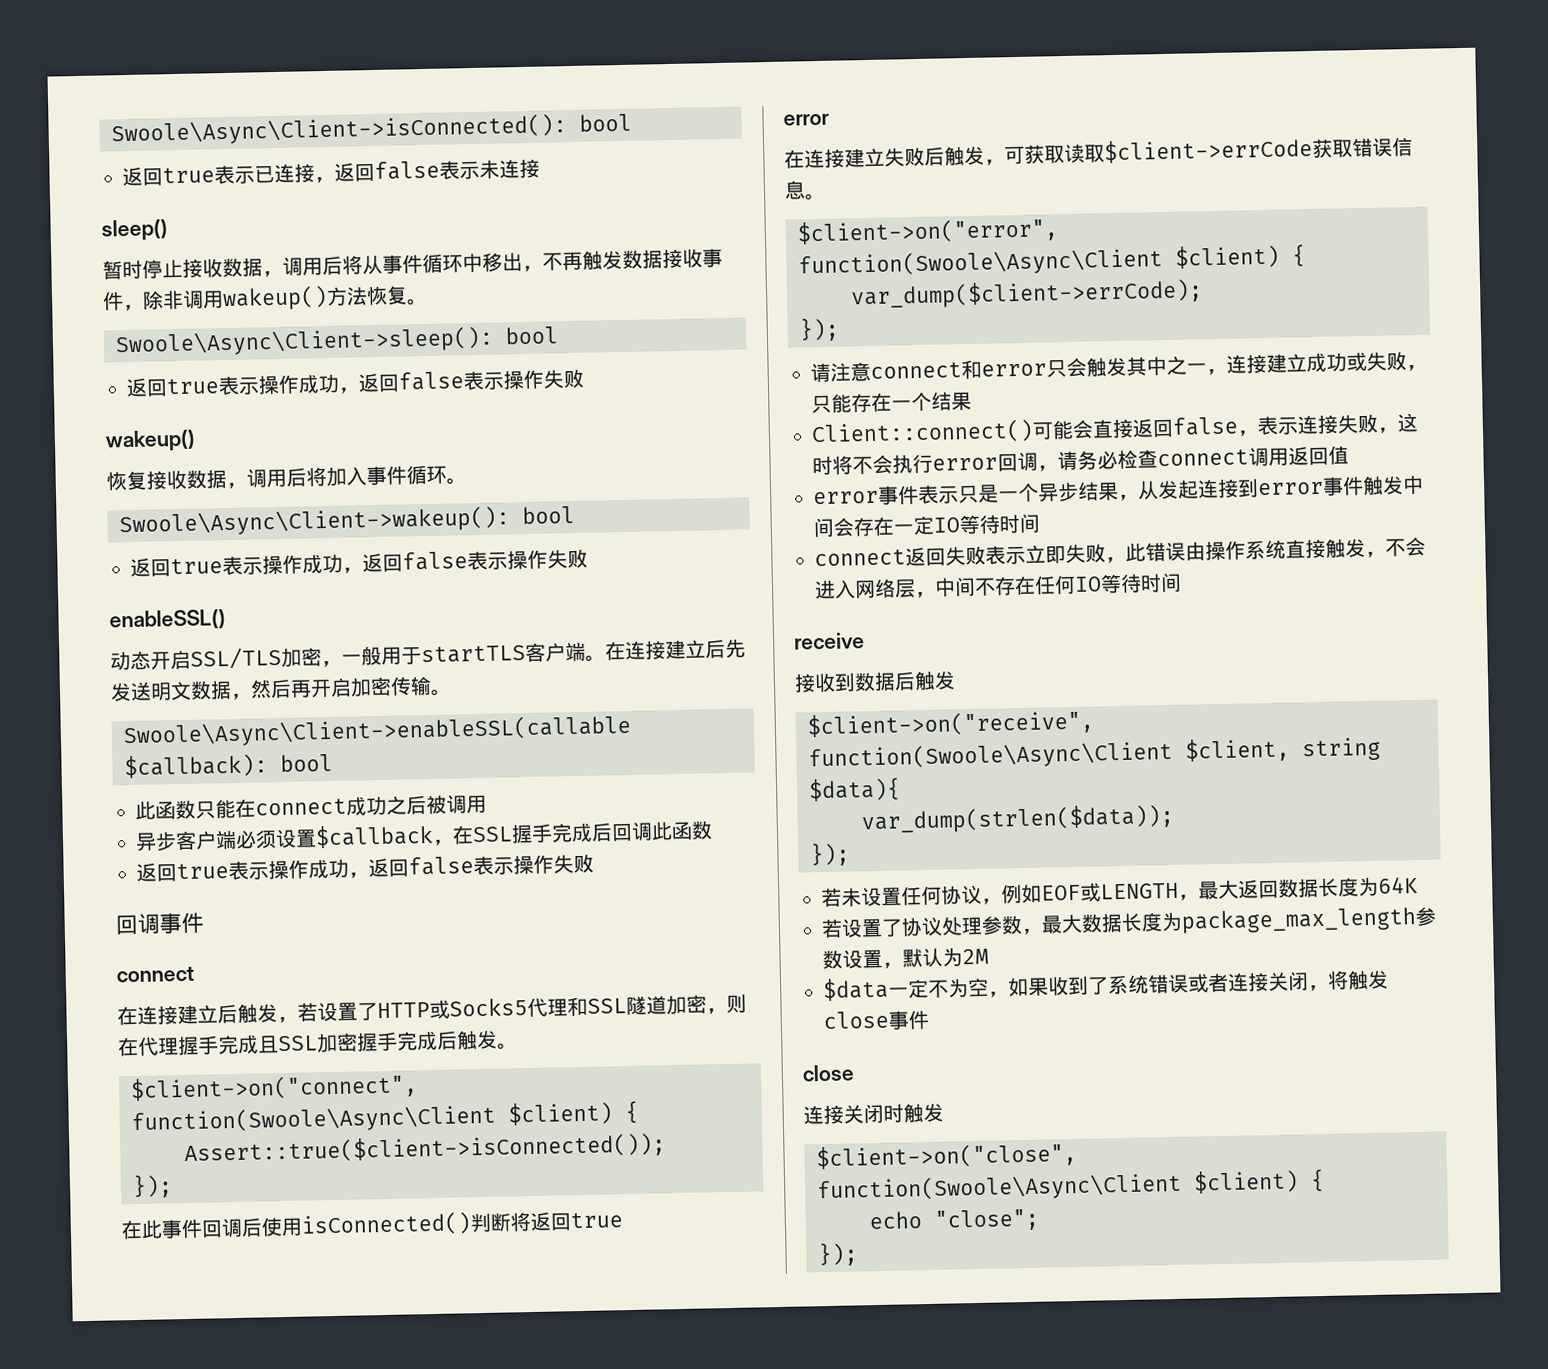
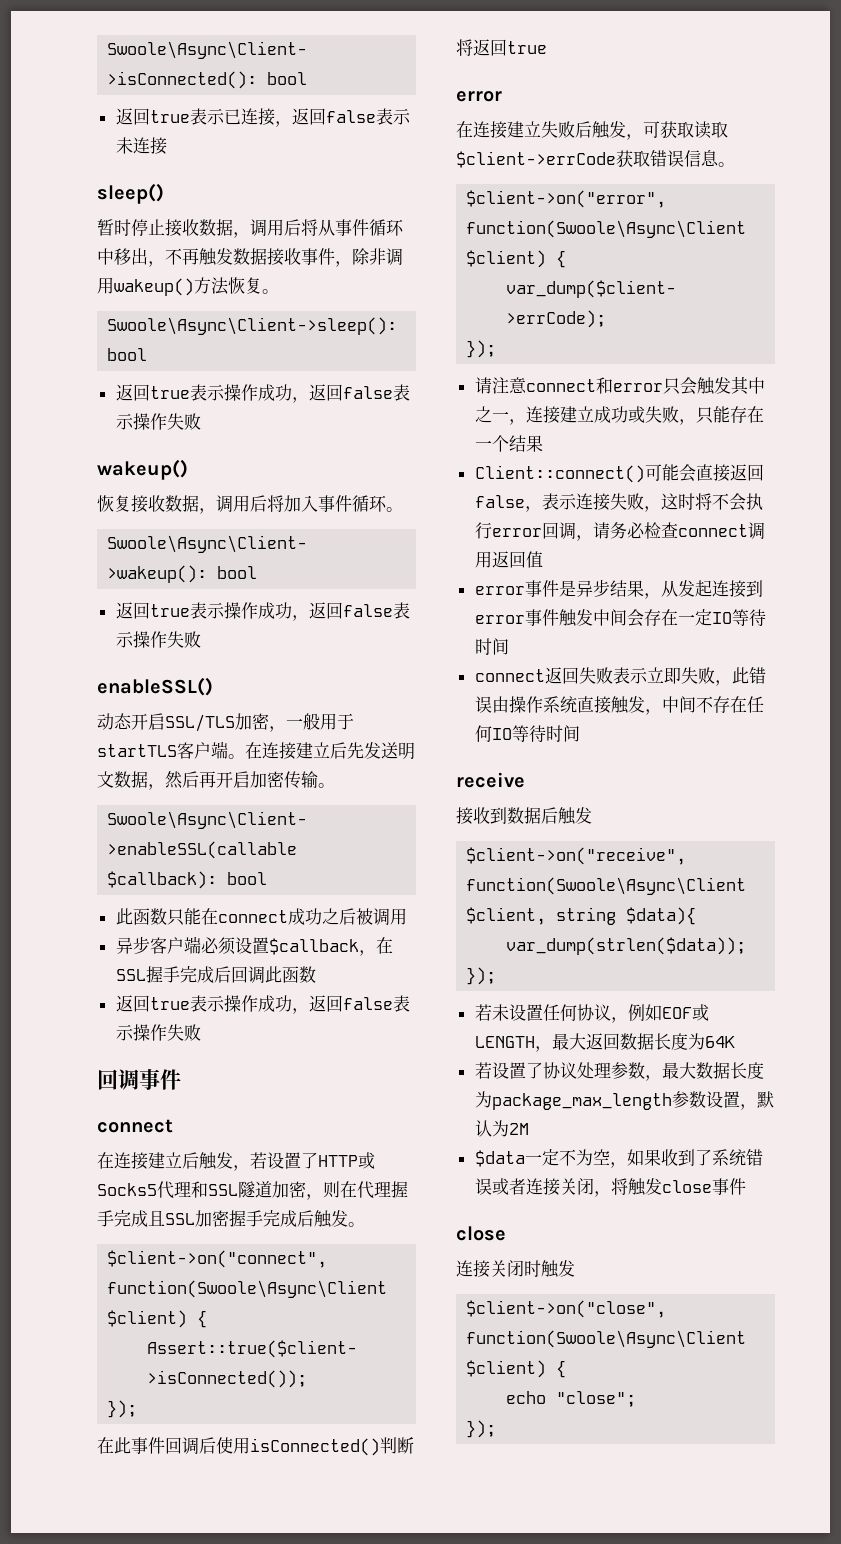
- error事件表示只是一个异步结果，从发起连接到error事件触发中间会存在一定IO等待时间
+ error事件是异步结果，从发起连接到error事件触发中间会存在一定IO等待时间
- connect返回失败表示立即失败，此错误由操作系统直接触发，不会进入网络层，中间不存在任何IO等待时间
+ connect返回失败表示立即失败，此错误由操作系统直接触发，中间不存在任何IO等待时间

